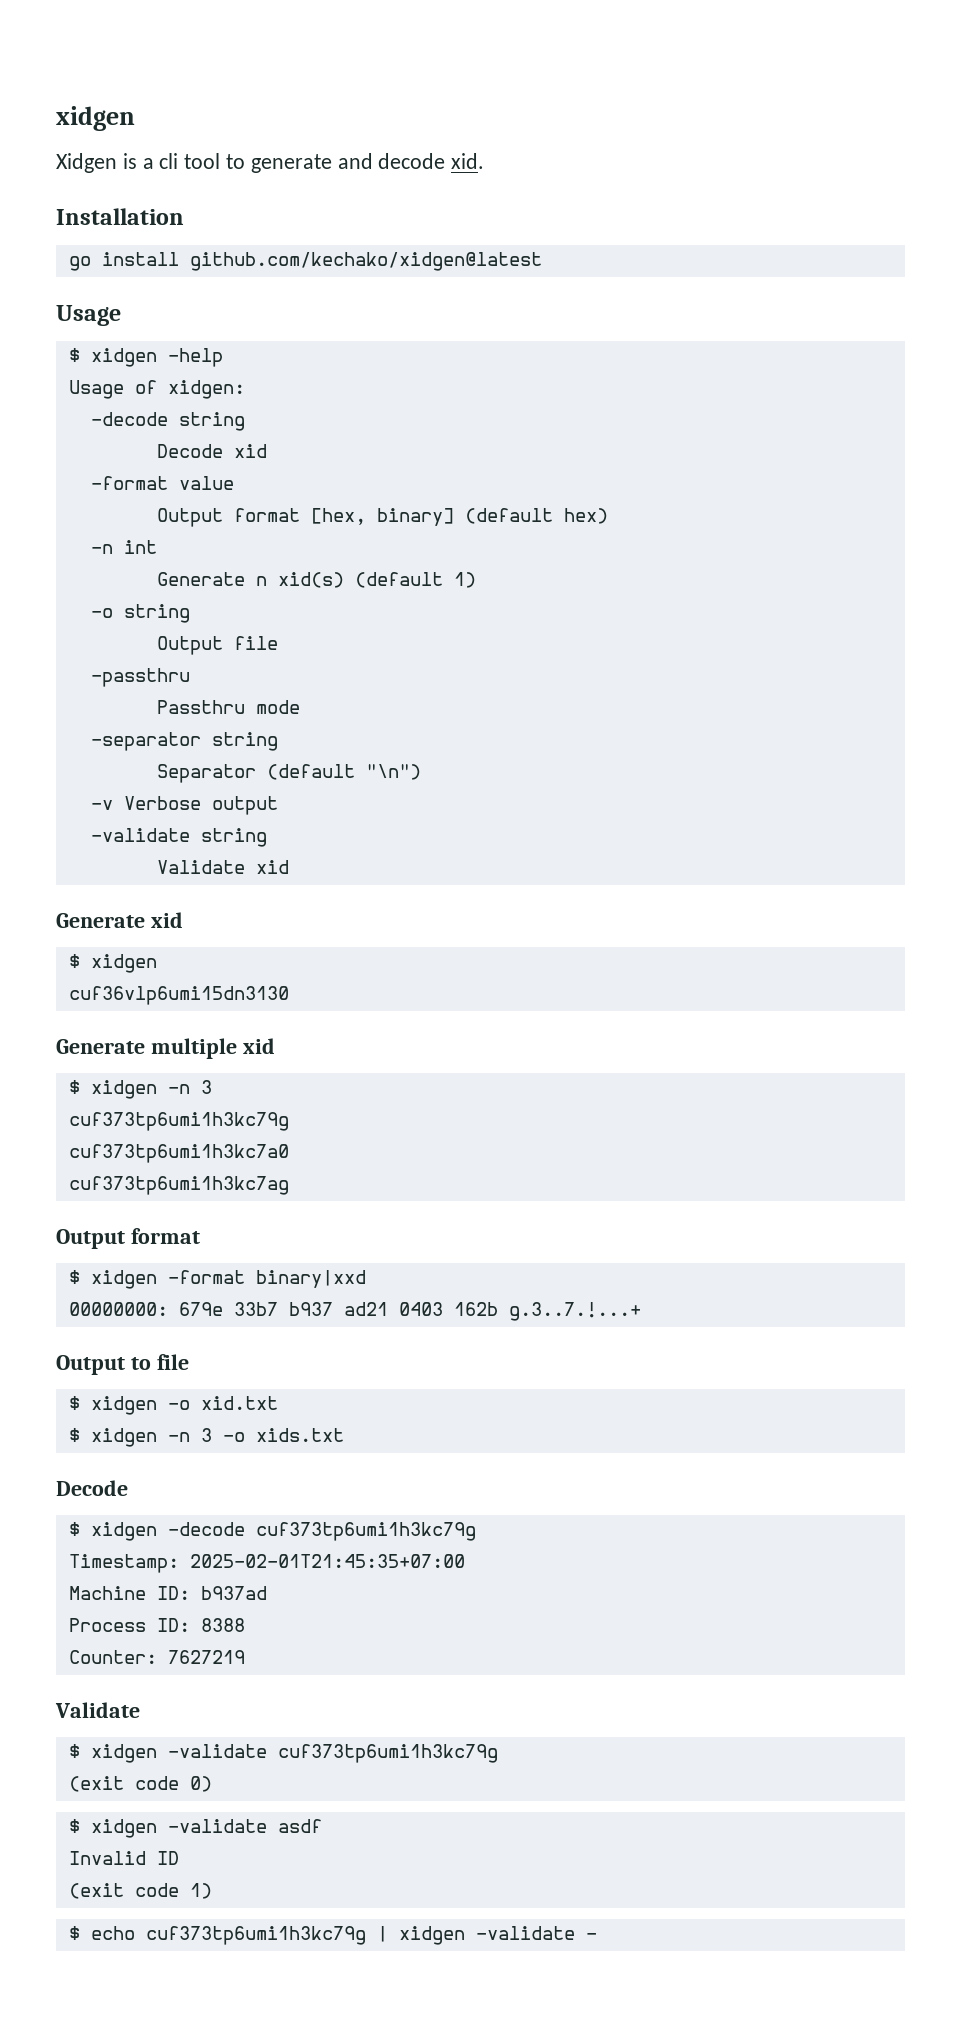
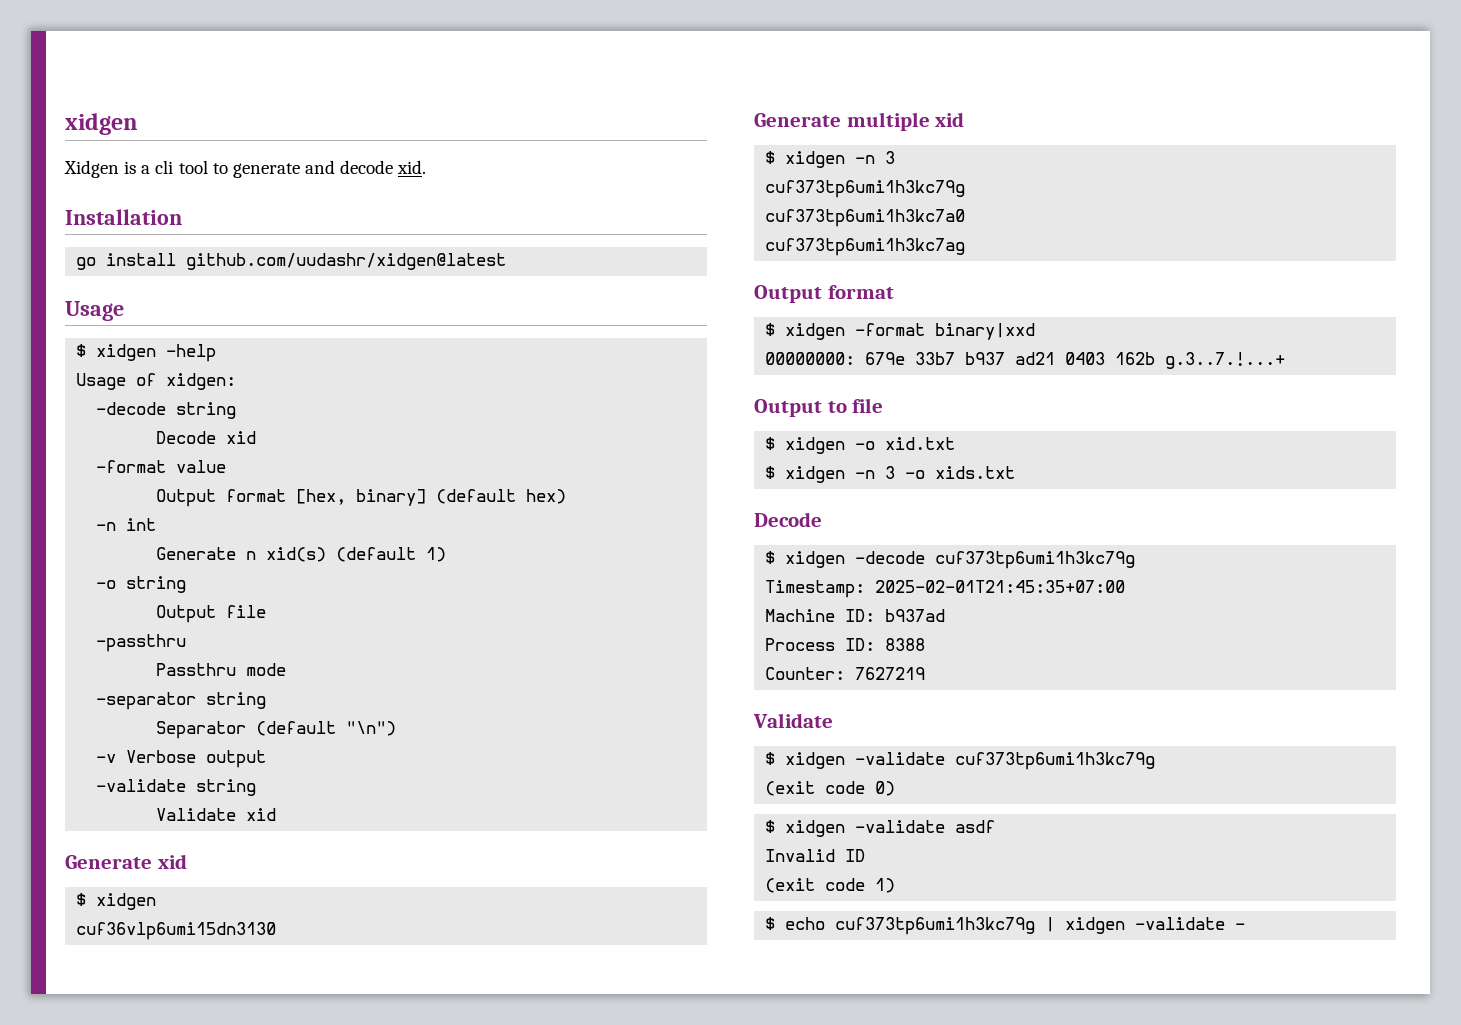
- go install github.com/kechako/xidgen@latest
+ go install github.com/uudashr/xidgen@latest

